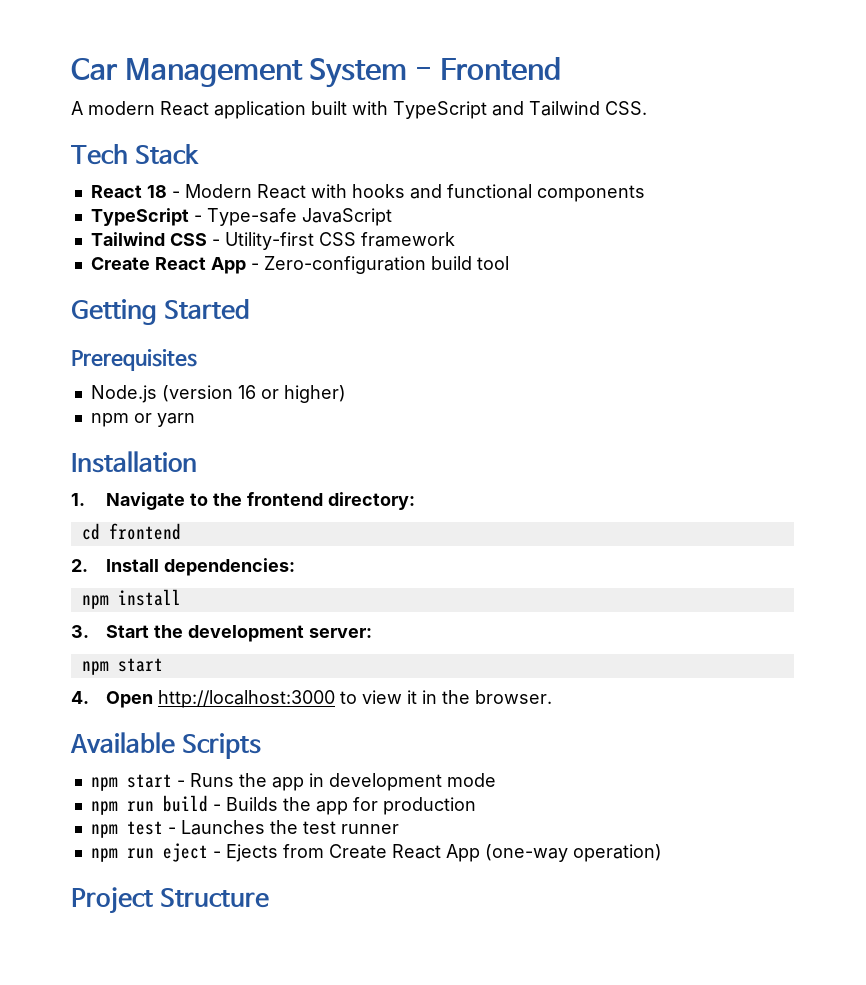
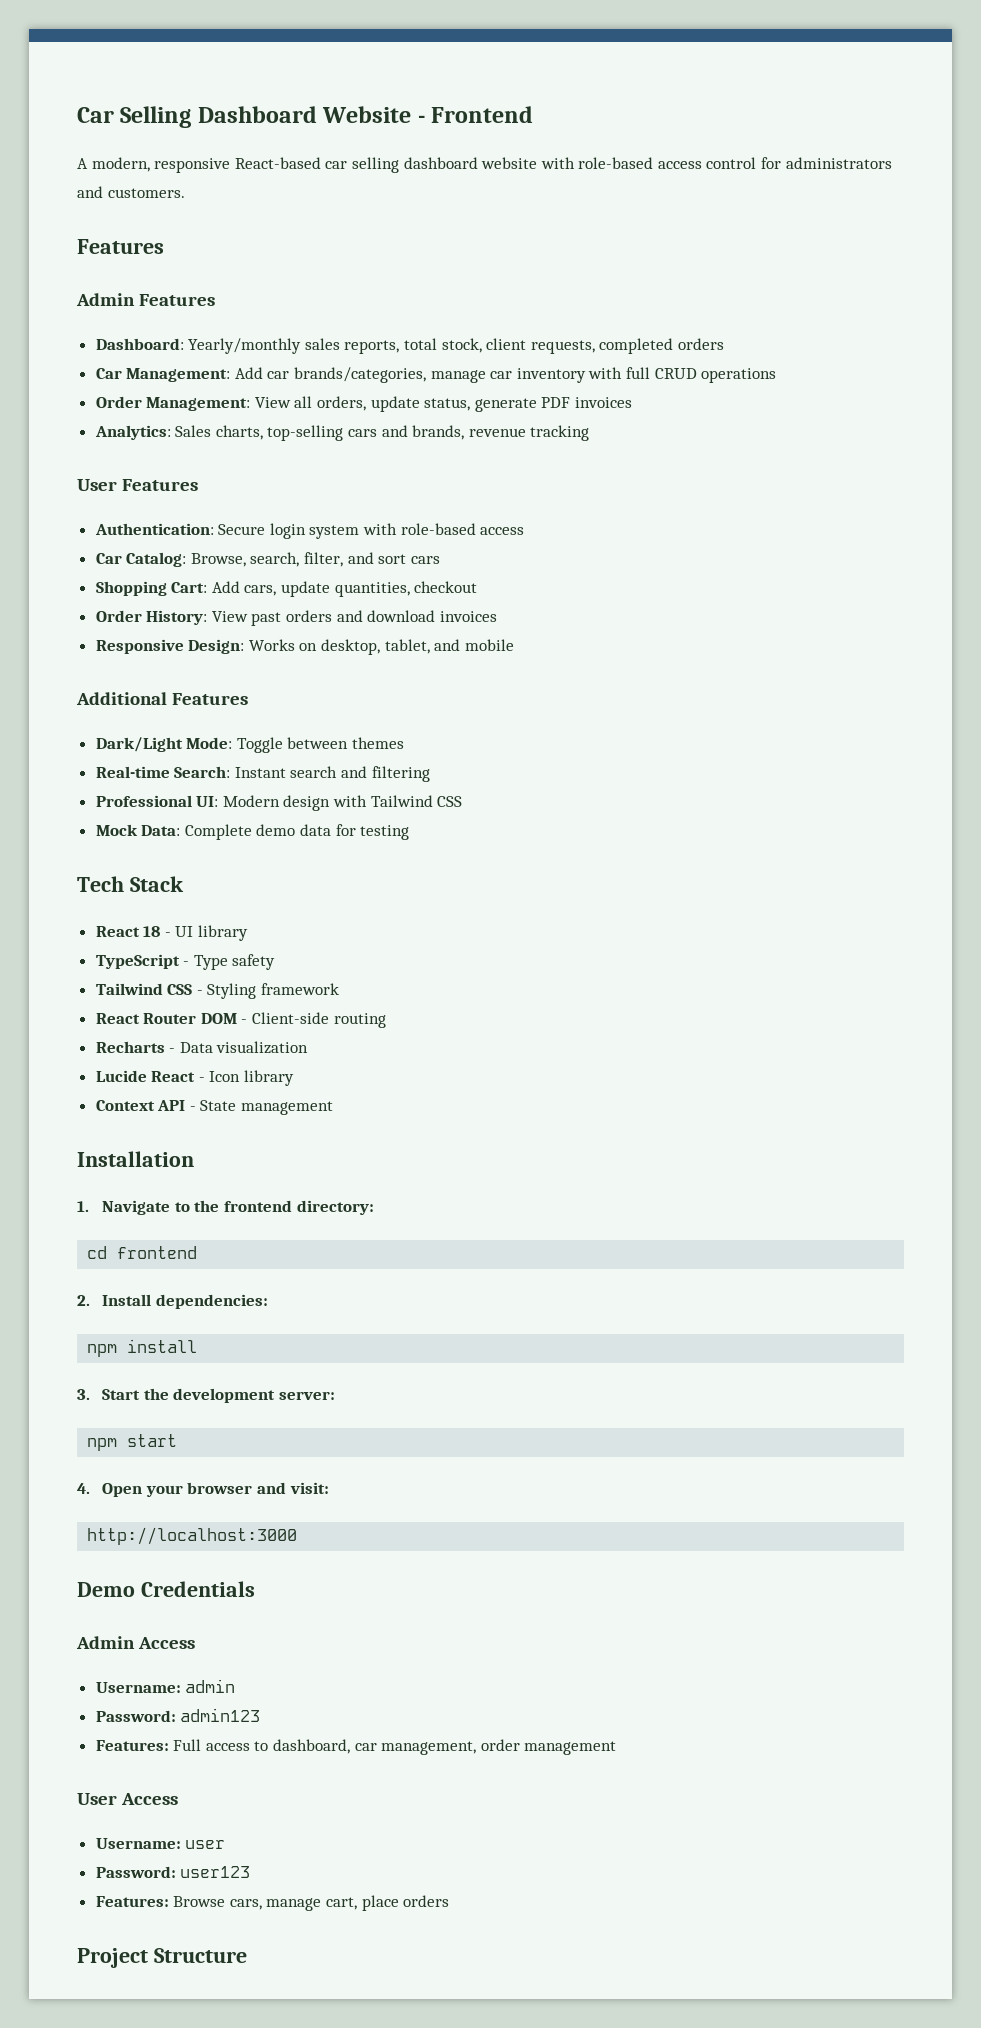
- Car Management System - Frontend
+ Car Selling Dashboard Website - Frontend
- A modern React application built with TypeScript and Tailwind CSS.
+ A modern, responsive React-based car selling dashboard website with role-based access control for administrators and customers.
+ Features
+ Admin Features
+ Dashboard: Yearly/monthly sales reports, total stock, client requests, completed orders
+ Car Management: Add car brands/categories, manage car inventory with full CRUD operations
+ Order Management: View all orders, update status, generate PDF invoices
+ Analytics: Sales charts, top-selling cars and brands, revenue tracking
+ User Features
+ Authentication: Secure login system with role-based access
+ Car Catalog: Browse, search, filter, and sort cars
+ Shopping Cart: Add cars, update quantities, checkout
+ Order History: View past orders and download invoices
+ Responsive Design: Works on desktop, tablet, and mobile
+ Additional Features
+ Dark/Light Mode: Toggle between themes
+ Real-time Search: Instant search and filtering
+ Professional UI: Modern design with Tailwind CSS
+ Mock Data: Complete demo data for testing
- React 18 - Modern React with hooks and functional components
+ React 18 - UI library
- TypeScript - Type-safe JavaScript
+ TypeScript - Type safety
- Tailwind CSS - Utility-first CSS framework
+ Tailwind CSS - Styling framework
- Create React App - Zero-configuration build tool
- Getting Started
- Prerequisites
- Node.js (version 16 or higher)
- npm or yarn
+ React Router DOM - Client-side routing
+ Recharts - Data visualization
+ Lucide React - Icon library
+ Context API - State management
- 4. Open http://localhost:3000 to view it in the browser.
- Available Scripts
- npm start - Runs the app in development mode
- npm run build - Builds the app for production
- npm test - Launches the test runner
- npm run eject - Ejects from Create React App (one-way operation)
+ 4. Open your browser and visit:
+ http://localhost:3000
+ Demo Credentials
+ Admin Access
+ Username: admin
+ Password: admin123
+ Features: Full access to dashboard, car management, order management
+ User Access
+ Username: user
+ Password: user123
+ Features: Browse cars, manage cart, place orders

